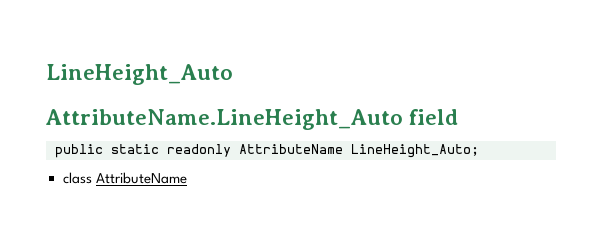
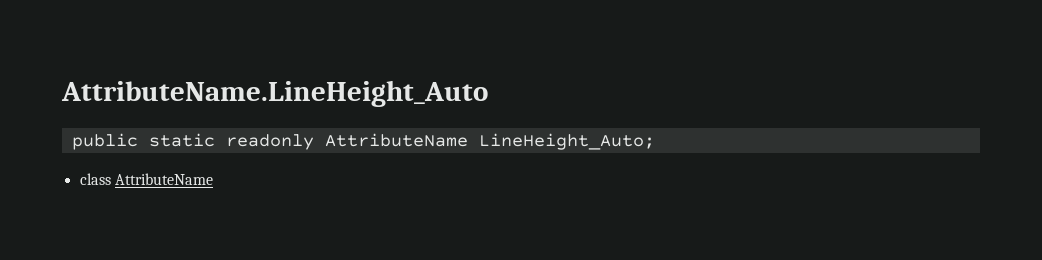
- LineHeight_Auto
- AttributeName.LineHeight_Auto field
+ AttributeName.LineHeight_Auto

